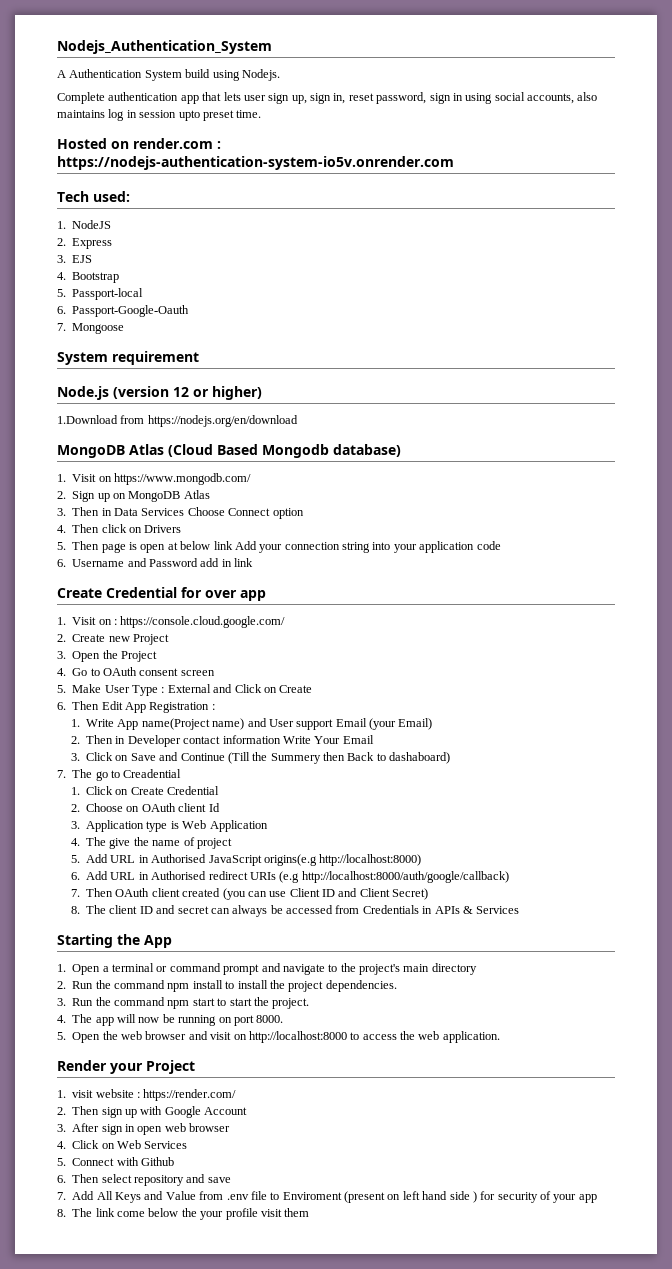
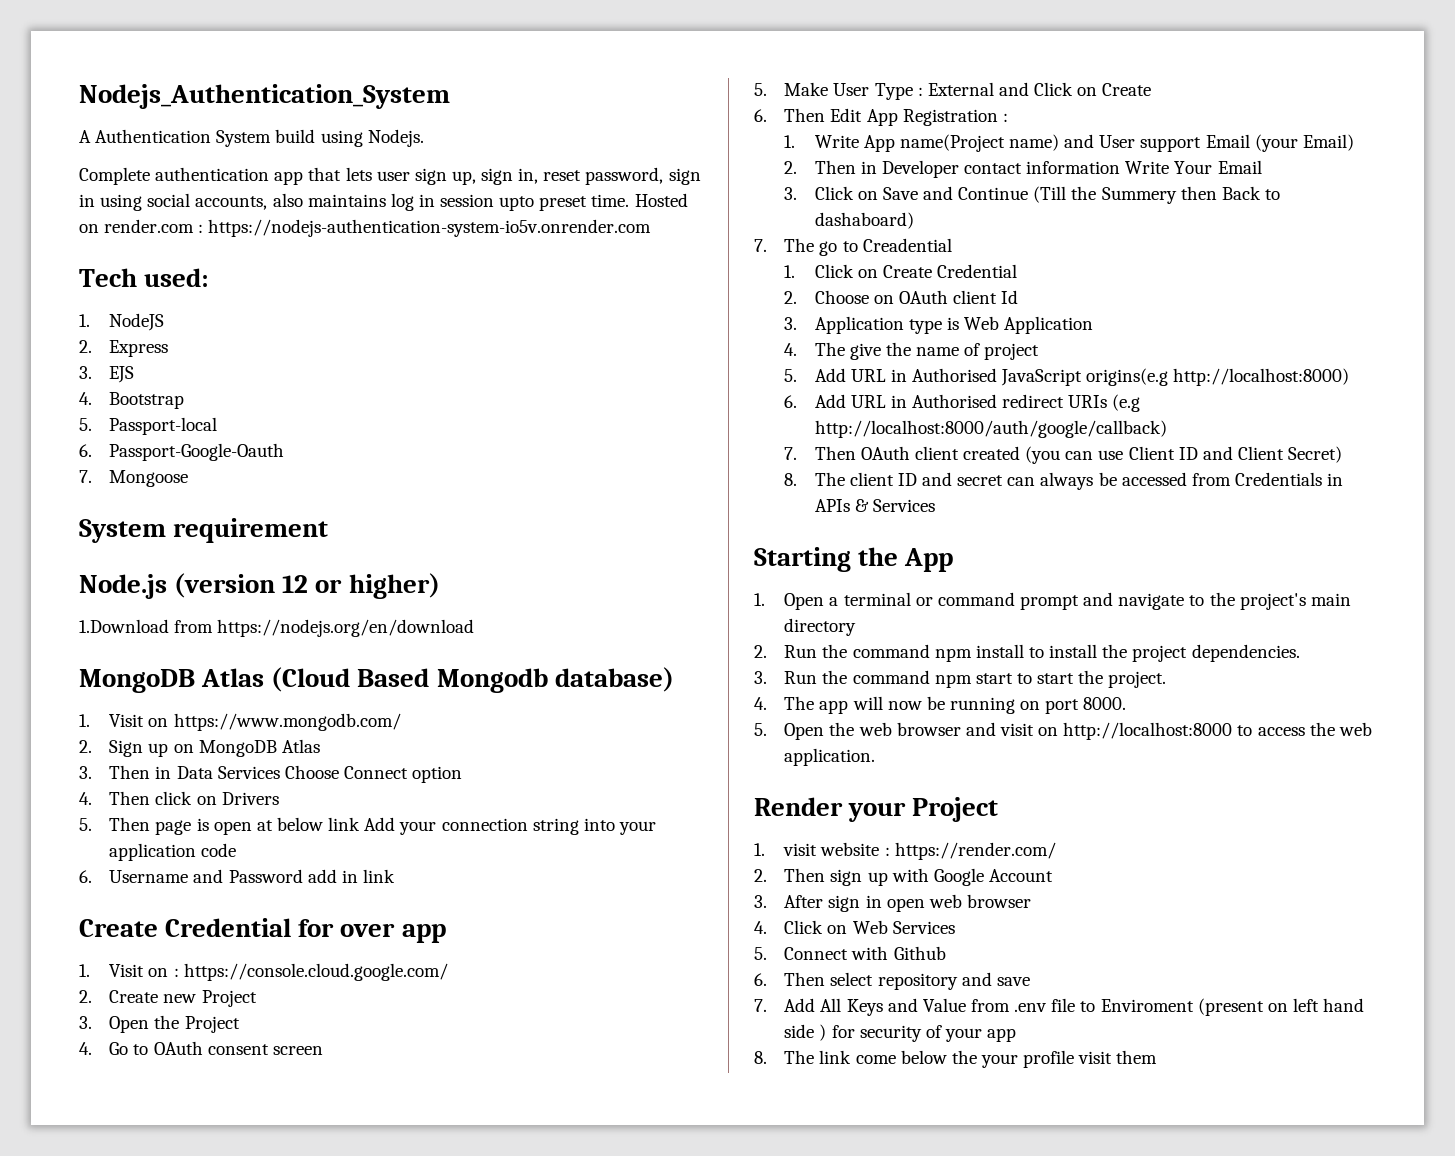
- Complete authentication app that lets user sign up, sign in, reset password, sign in using social accounts, also maintains log in session upto preset time.
- Hosted on render.com : https://nodejs-authentication-system-io5v.onrender.com
+ Complete authentication app that lets user sign up, sign in, reset password, sign in using social accounts, also maintains log in session upto preset time. Hosted on render.com : https://nodejs-authentication-system-io5v.onrender.com

